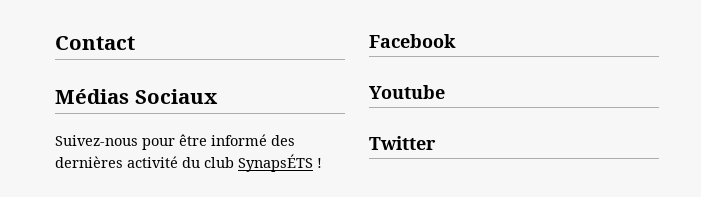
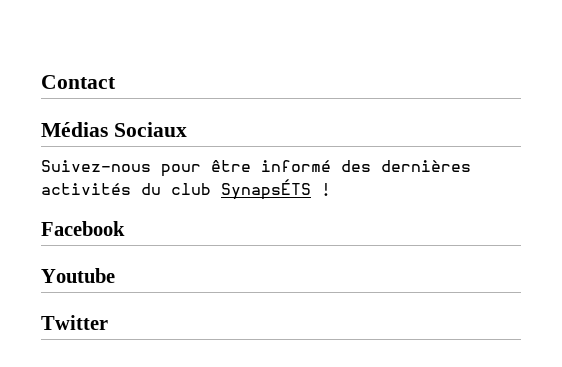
- Suivez-nous pour être informé des dernières activité du club SynapsÉTS !
+ Suivez-nous pour être informé des dernières activités du club SynapsÉTS !

